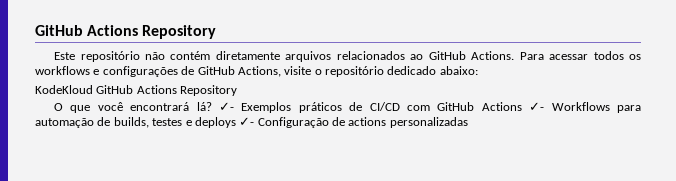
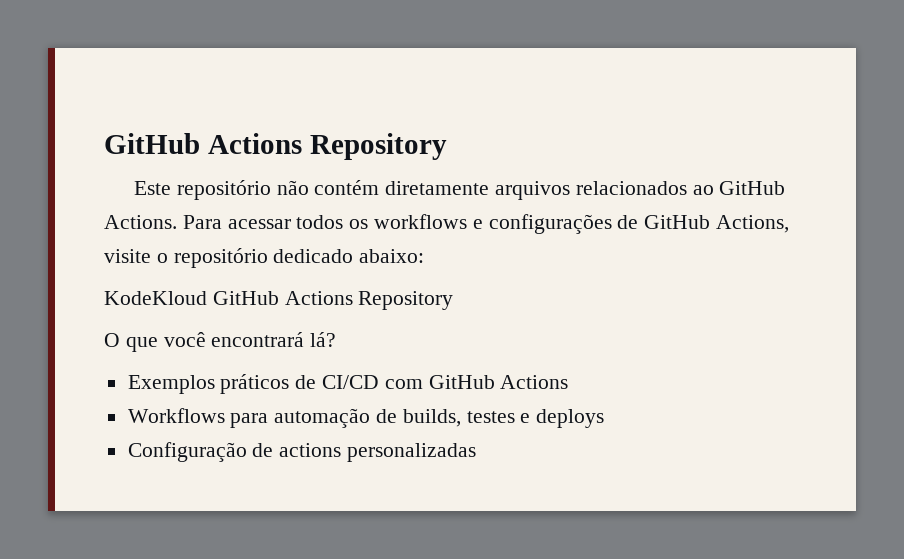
- O que você encontrará lá? ✓- Exemplos práticos de CI/CD com GitHub Actions ✓- Workflows para automação de builds, testes e deploys ✓- Configuração de actions personalizadas
+ O que você encontrará lá?
+ Exemplos práticos de CI/CD com GitHub Actions
+ Workflows para automação de builds, testes e deploys
+ Configuração de actions personalizadas

